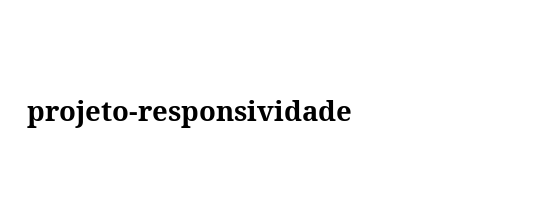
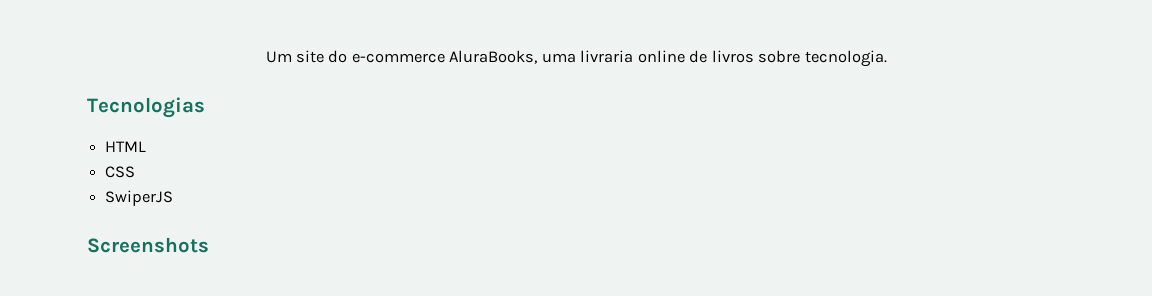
- projeto-responsividade
+ Um site do e-commerce AluraBooks, uma livraria online de livros sobre tecnologia.
+ Tecnologias
+ HTML
+ CSS
+ SwiperJS
+ Screenshots

